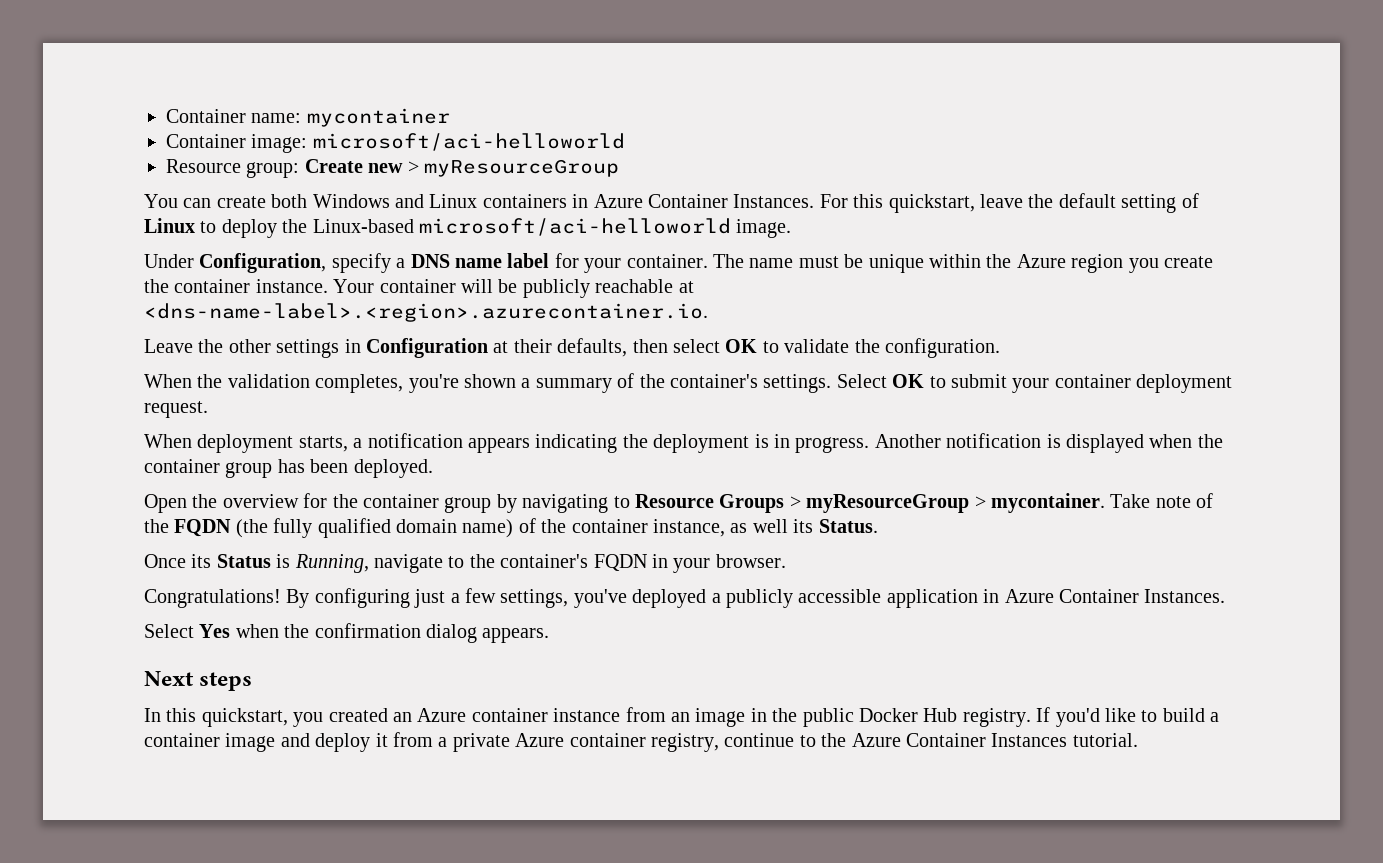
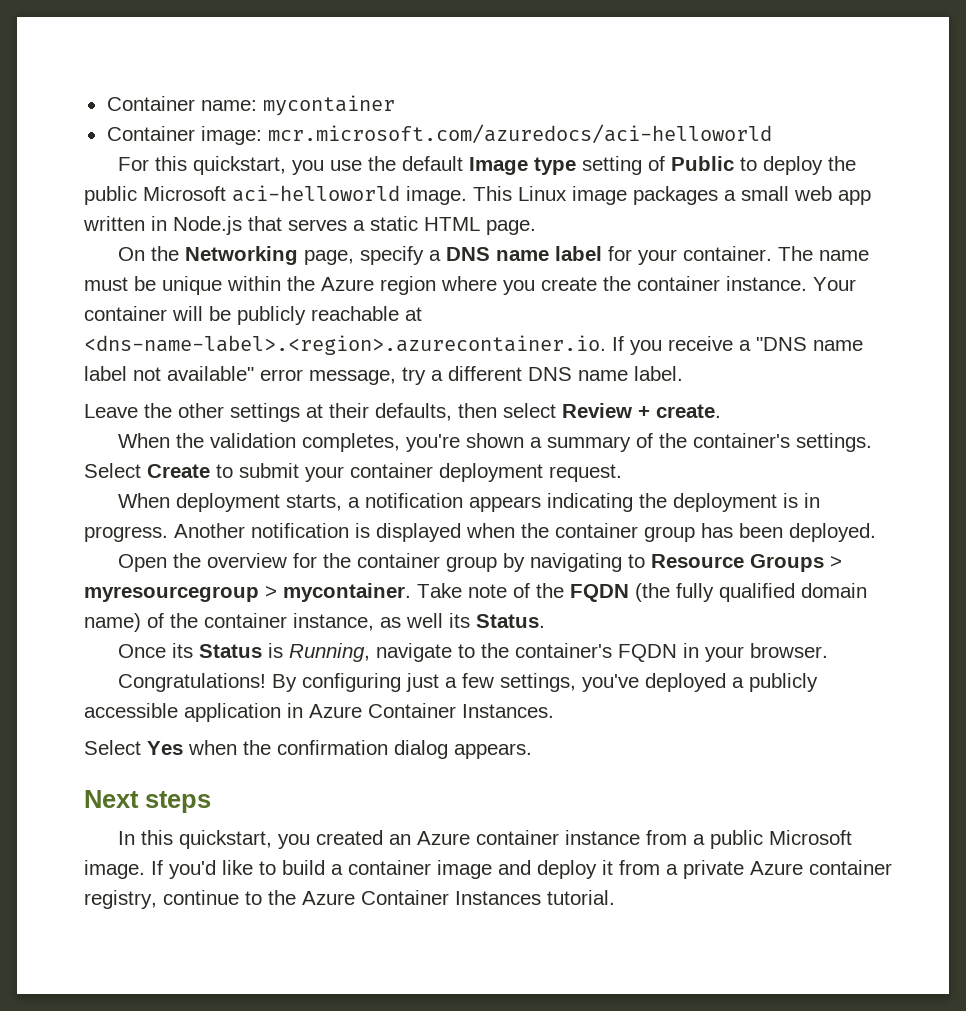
- Container image: microsoft/aci-helloworld
- Resource group: Create new > myResourceGroup
- You can create both Windows and Linux containers in Azure Container Instances. For this quickstart, leave the default setting of Linux to deploy the Linux-based microsoft/aci-helloworld image.
- Under Configuration, specify a DNS name label for your container.
+ Container image: mcr.microsoft.com/azuredocs/aci-helloworld
+ For this quickstart, you use the default Image type setting of Public to deploy the public Microsoft aci-helloworld image. This Linux image packages a small web app written in Node.js that serves a static HTML page.
+ On the Networking page, specify a DNS name label for your container.
- The name must be unique within the Azure region you create the container instance.
+ The name must be unique within the Azure region where you create the container instance.
- Your container will be publicly reachable at <dns-name-label>.<region>.azurecontainer.io.
+ Your container will be publicly reachable at <dns-name-label>.<region>.azurecontainer.io. If you receive a "DNS name label not available" error message, try a different DNS name label.
- Leave the other settings in Configuration at their defaults, then select OK to validate the configuration.
+ Leave the other settings at their defaults, then select Review + create.
- Select OK to submit your container deployment request.
+ Select Create to submit your container deployment request.
- Open the overview for the container group by navigating to Resource Groups > myResourceGroup > mycontainer.
+ Open the overview for the container group by navigating to Resource Groups > myresourcegroup > mycontainer.
- In this quickstart, you created an Azure container instance from an image in the public Docker Hub registry.
+ In this quickstart, you created an Azure container instance from a public Microsoft image.

